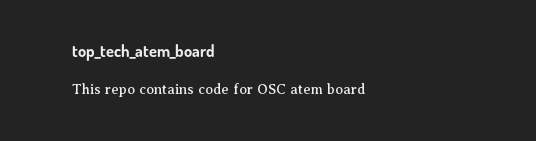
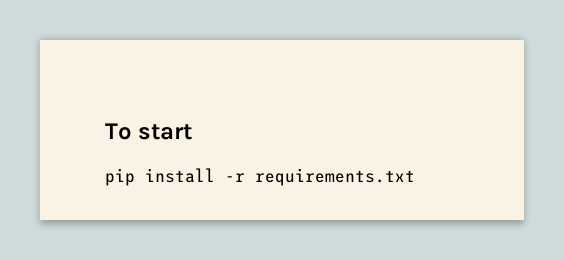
- top_tech_atem_board
- This repo contains code for OSC atem board
+ To start
+ pip install -r requirements.txt

